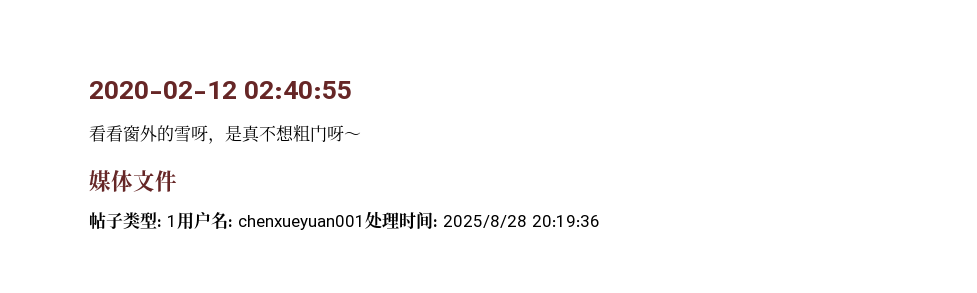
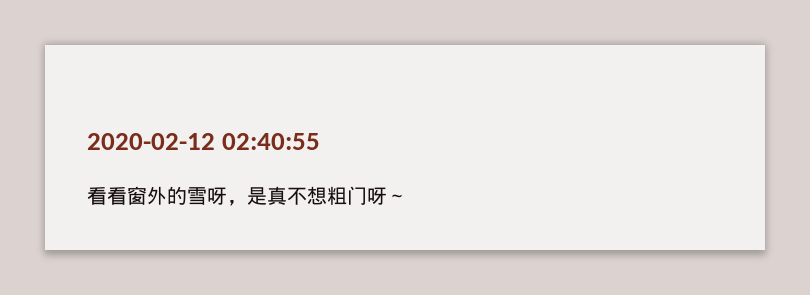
- 媒体文件
- 帖子类型: 1用户名: chenxueyuan001处理时间: 2025/8/28 20:19:36

